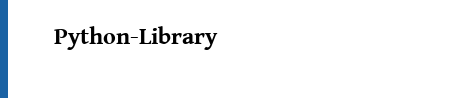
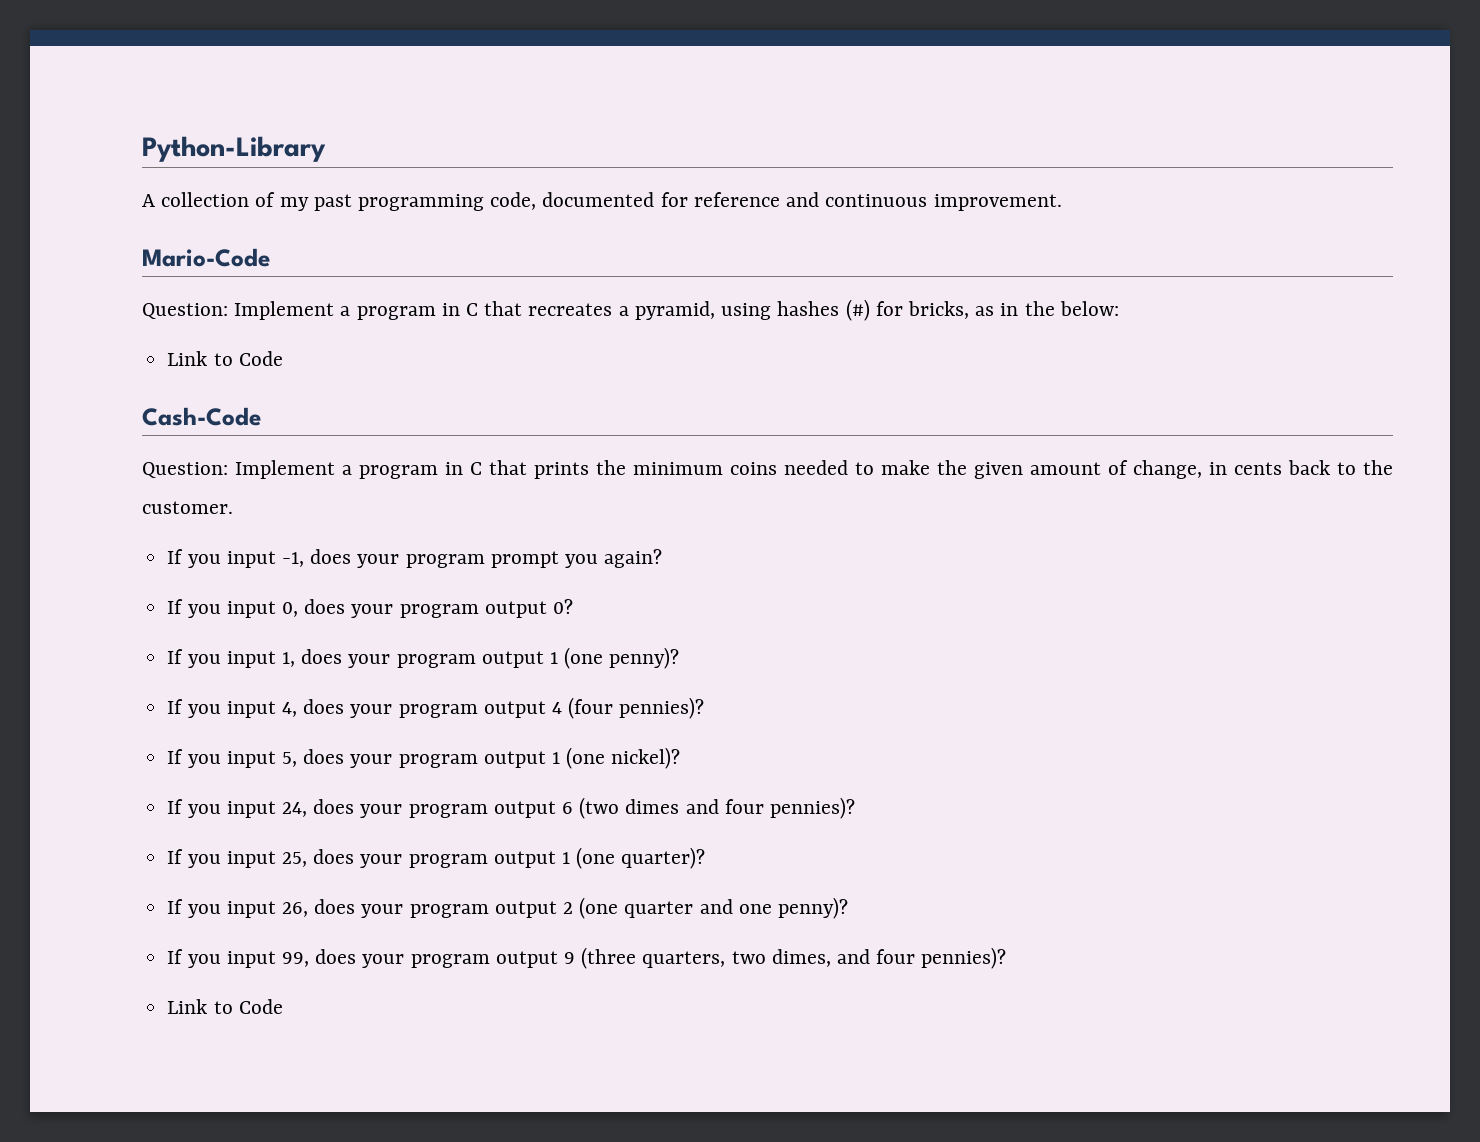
+ A collection of my past programming code, documented for reference and continuous improvement.
+ Mario-Code
+ Question: Implement a program in C that recreates a pyramid, using hashes (#) for bricks, as in the below:
+ Link to Code
+ Cash-Code
+ Question: Implement a program in C that prints the minimum coins needed to make the given amount of change, in cents back to the customer.
+ If you input -1, does your program prompt you again?
+ If you input 0, does your program output 0?
+ If you input 1, does your program output 1 (one penny)?
+ If you input 4, does your program output 4 (four pennies)?
+ If you input 5, does your program output 1 (one nickel)?
+ If you input 24, does your program output 6 (two dimes and four pennies)?
+ If you input 25, does your program output 1 (one quarter)?
+ If you input 26, does your program output 2 (one quarter and one penny)?
+ If you input 99, does your program output 9 (three quarters, two dimes, and four pennies)?
+ Link to Code

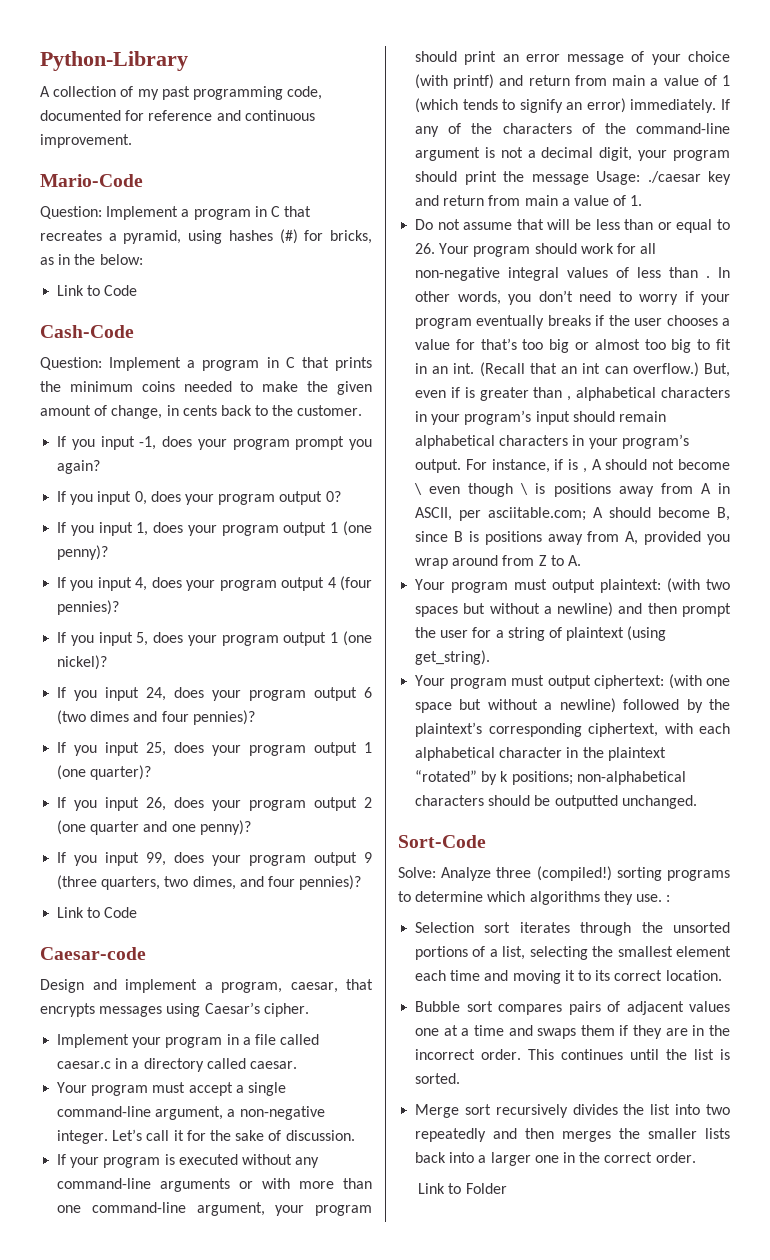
+ Caesar-code
+ Design and implement a program, caesar, that encrypts messages using Caesar’s cipher.
+ Implement your program in a file called caesar.c in a directory called caesar.
+ Your program must accept a single command-line argument, a non-negative integer. Let’s call it for the sake of discussion.
+ If your program is executed without any command-line arguments or with more than one command-line argument, your program should print an error message of your choice (with printf) and return from main a value of 1 (which tends to signify an error) immediately. If any of the characters of the command-line argument is not a decimal digit, your program should print the message Usage: ./caesar key and return from main a value of 1.
+ Do not assume that will be less than or equal to 26. Your program should work for all non-negative integral values of less than . In other words, you don’t need to worry if your program eventually breaks if the user chooses a value for that’s too big or almost too big to fit in an int. (Recall that an int can overflow.) But, even if is greater than , alphabetical characters in your program’s input should remain alphabetical characters in your program’s output. For instance, if is , A should not become \ even though \ is positions away from A in ASCII, per asciitable.com; A should become B, since B is positions away from A, provided you wrap around from Z to A.
+ Your program must output plaintext: (with two spaces but without a newline) and then prompt the user for a string of plaintext (using get_string).
+ Your program must output ciphertext: (with one space but without a newline) followed by the plaintext’s corresponding ciphertext, with each alphabetical character in the plaintext “rotated” by k positions; non-alphabetical characters should be outputted unchanged.
+ Sort-Code
+ Solve: Analyze three (compiled!) sorting programs to determine which algorithms they use. :
+ Selection sort iterates through the unsorted portions of a list, selecting the smallest element each time and moving it to its correct location.
+ Bubble sort compares pairs of adjacent values one at a time and swaps them if they are in the incorrect order. This continues until the list is sorted.
+ Merge sort recursively divides the list into two repeatedly and then merges the smaller lists back into a larger one in the correct order.
+ Link to Folder

